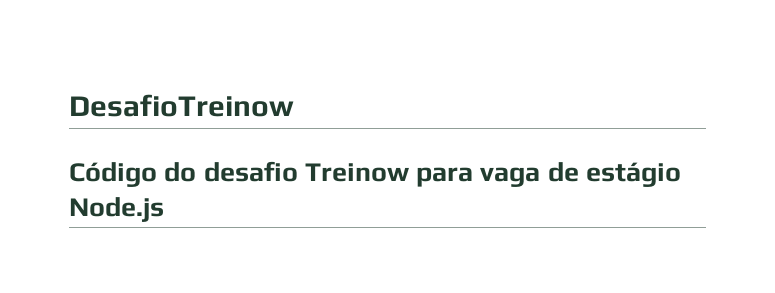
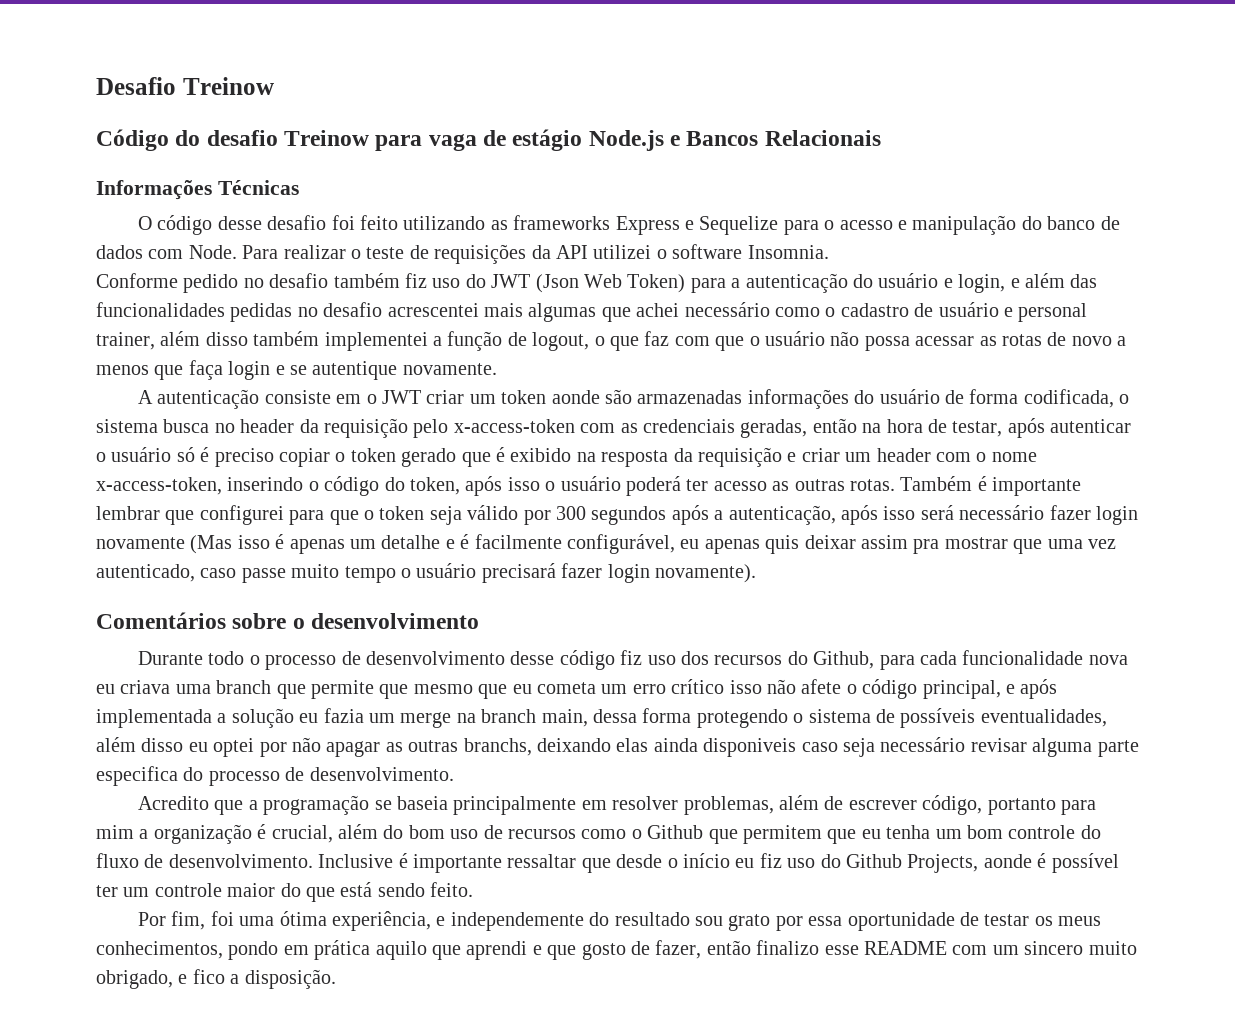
- DesafioTreinow
+ Desafio Treinow
- Código do desafio Treinow para vaga de estágio Node.js
+ Código do desafio Treinow para vaga de estágio Node.js e Bancos Relacionais
+ Informações Técnicas
+ O código desse desafio foi feito utilizando as frameworks Express e Sequelize para o acesso e manipulação do banco de dados com Node. Para realizar o teste de requisições da API utilizei o software Insomnia.
+ Conforme pedido no desafio também fiz uso do JWT (Json Web Token) para a autenticação do usuário e login, e além das funcionalidades pedidas no desafio acrescentei mais algumas que achei necessário como o cadastro de usuário e personal trainer, além disso também implementei a função de logout, o que faz com que o usuário não possa acessar as rotas de novo a menos que faça login e se autentique novamente.
+ A autenticação consiste em o JWT criar um token aonde são armazenadas informações do usuário de forma codificada, o sistema busca no header da requisição pelo x-access-token com as credenciais geradas, então na hora de testar, após autenticar o usuário só é preciso copiar o token gerado que é exibido na resposta da requisição e criar um header com o nome x-access-token, inserindo o código do token, após isso o usuário poderá ter acesso as outras rotas. Também é importante lembrar que configurei para que o token seja válido por 300 segundos após a autenticação, após isso será necessário fazer login novamente (Mas isso é apenas um detalhe e é facilmente configurável, eu apenas quis deixar assim pra mostrar que uma vez autenticado, caso passe muito tempo o usuário precisará fazer login novamente).
+ Comentários sobre o desenvolvimento
+ Durante todo o processo de desenvolvimento desse código fiz uso dos recursos do Github, para cada funcionalidade nova eu criava uma branch que permite que mesmo que eu cometa um erro crítico isso não afete o código principal, e após implementada a solução eu fazia um merge na branch main, dessa forma protegendo o sistema de possíveis eventualidades, além disso eu optei por não apagar as outras branchs, deixando elas ainda disponiveis caso seja necessário revisar alguma parte especifica do processo de desenvolvimento.
+ Acredito que a programação se baseia principalmente em resolver problemas, além de escrever código, portanto para mim a organização é crucial, além do bom uso de recursos como o Github que permitem que eu tenha um bom controle do fluxo de desenvolvimento. Inclusive é importante ressaltar que desde o início eu fiz uso do Github Projects, aonde é possível ter um controle maior do que está sendo feito.
+ Por fim, foi uma ótima experiência, e independemente do resultado sou grato por essa oportunidade de testar os meus conhecimentos, pondo em prática aquilo que aprendi e que gosto de fazer, então finalizo esse README com um sincero muito obrigado, e fico a disposição.

